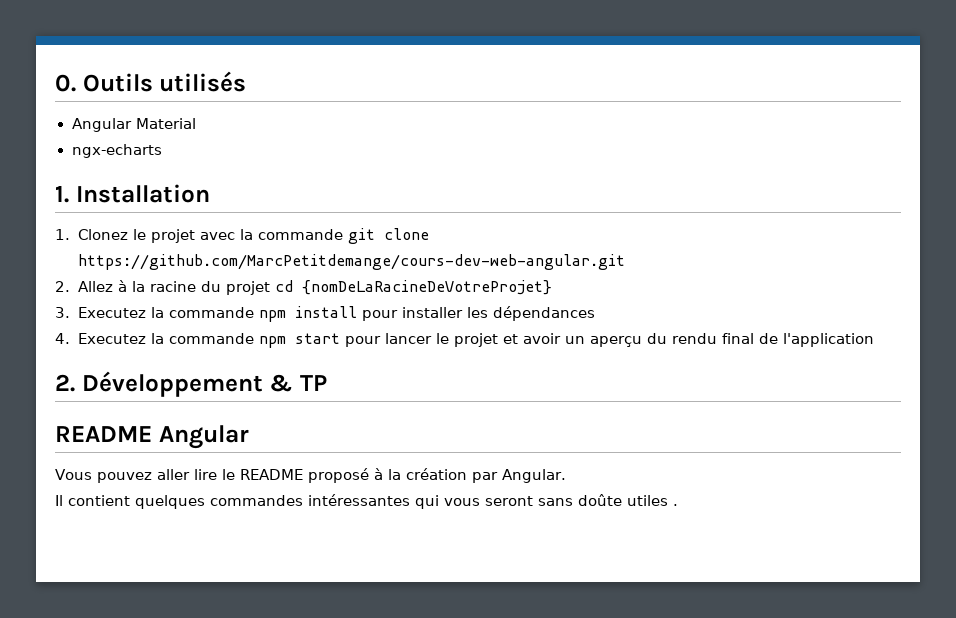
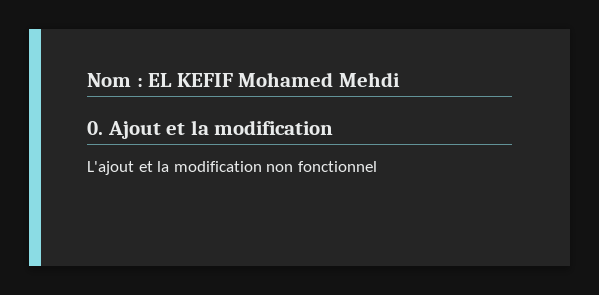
- 0. Outils utilisés
- Angular Material
- ngx-echarts
- 1. Installation
- 1. Clonez le projet avec la commande git clone https://github.com/MarcPetitdemange/cours-dev-web-angular.git
- 2. Allez à la racine du projet cd {nomDeLaRacineDeVotreProjet}
- 3. Executez la commande npm install pour installer les dépendances
- 4. Executez la commande npm start pour lancer le projet et avoir un aperçu du rendu final de l'application
- 2. Développement & TP
- README Angular
- Vous pouvez aller lire le README proposé à la création par Angular.
- Il contient quelques commandes intéressantes qui vous seront sans doûte utiles .
+ Nom : EL KEFIF Mohamed Mehdi
+ 0. Ajout et la modification
+ L'ajout et la modification non fonctionnel

